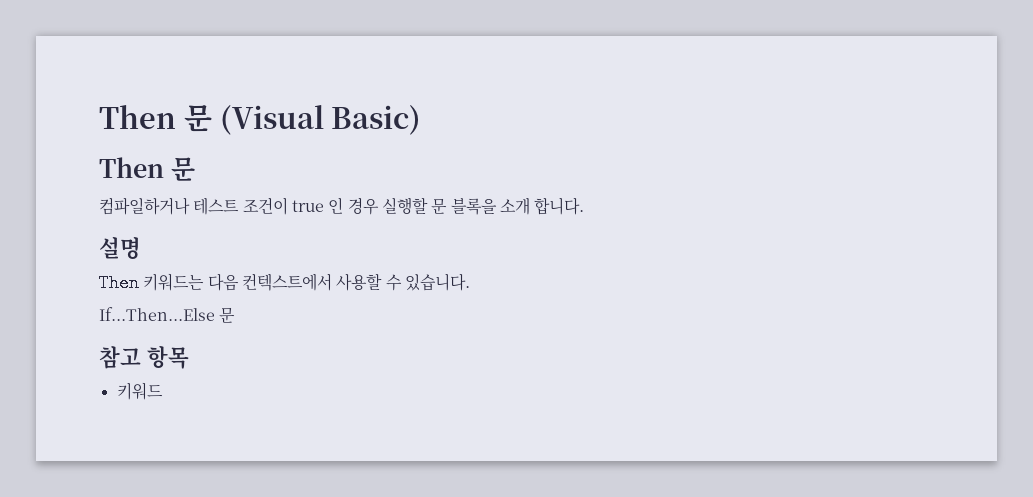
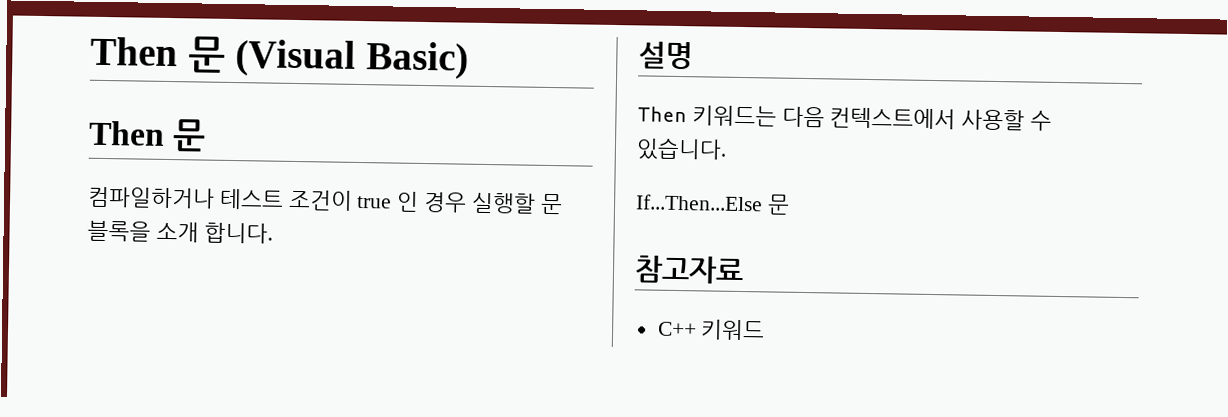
- 참고 항목
- 키워드
+ 참고자료
+ C++ 키워드

